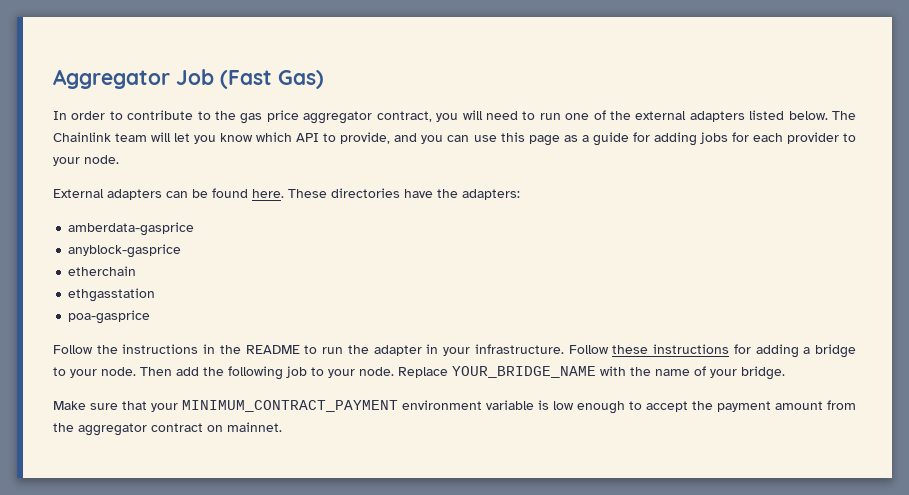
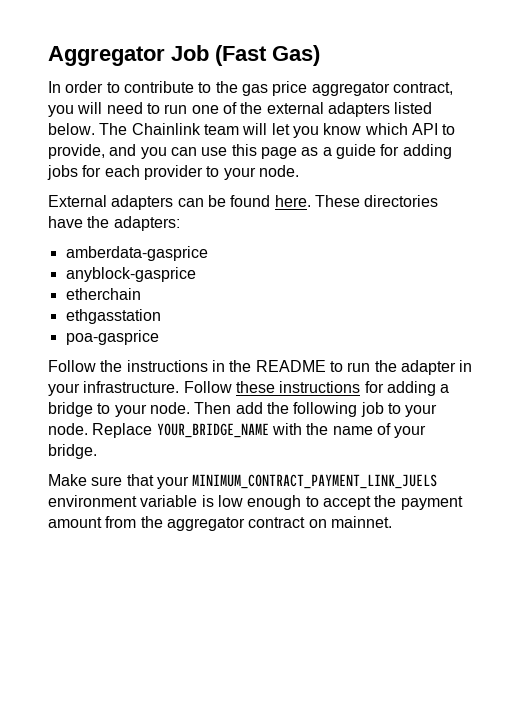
- Make sure that your MINIMUM_CONTRACT_PAYMENT environment variable is low enough to accept the payment amount from the aggregator contract on mainnet.
+ Make sure that your MINIMUM_CONTRACT_PAYMENT_LINK_JUELS environment variable is low enough to accept the payment amount from the aggregator contract on mainnet.

